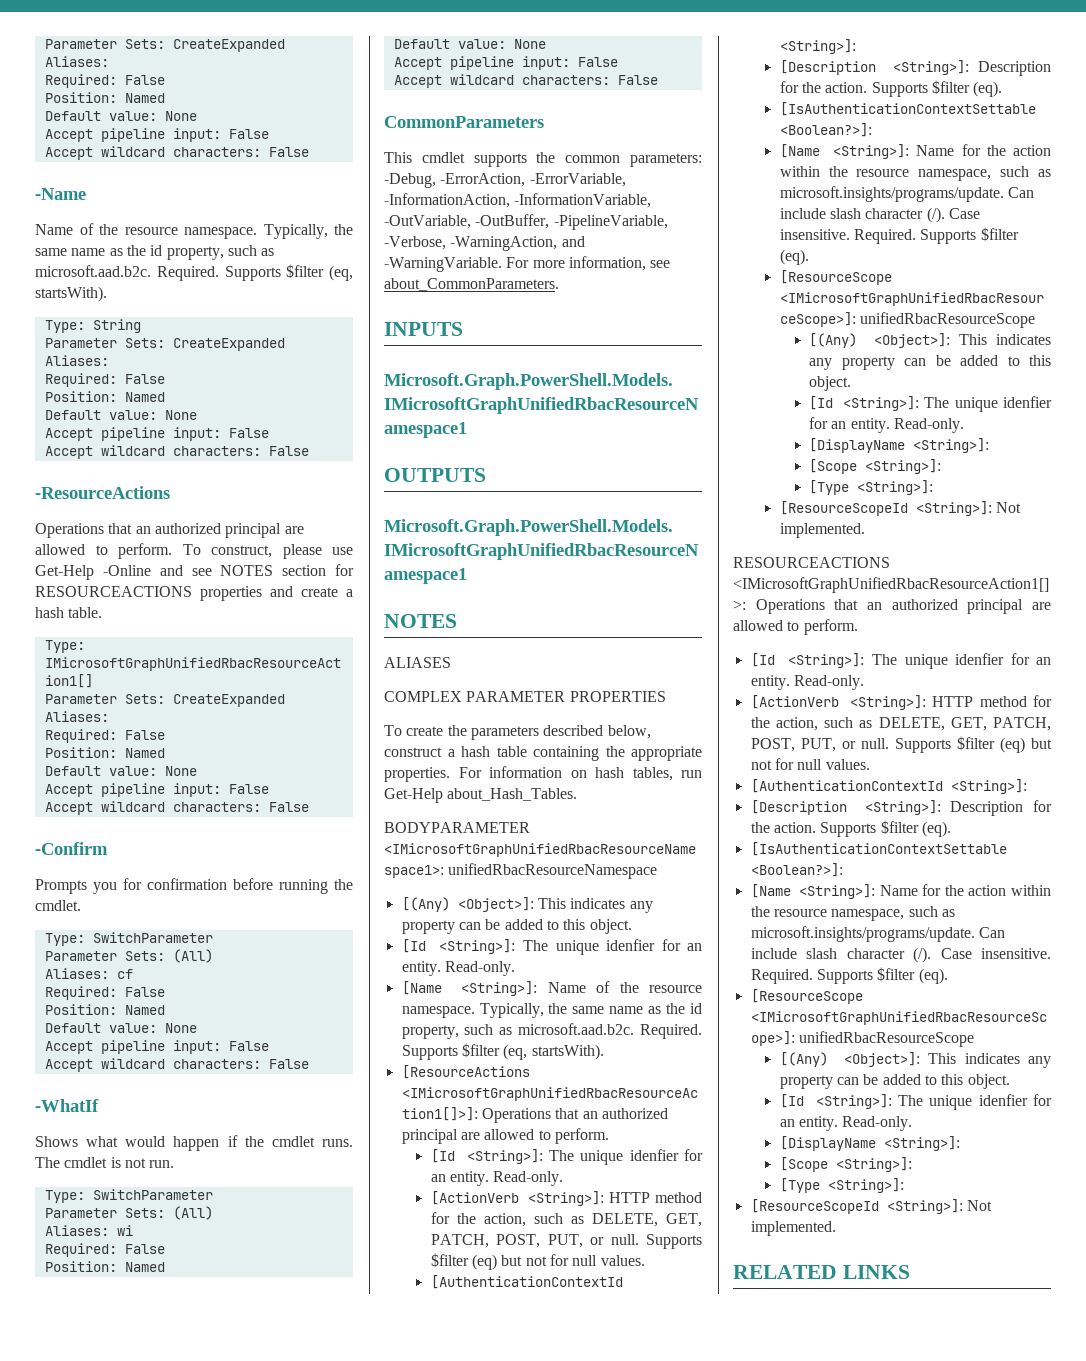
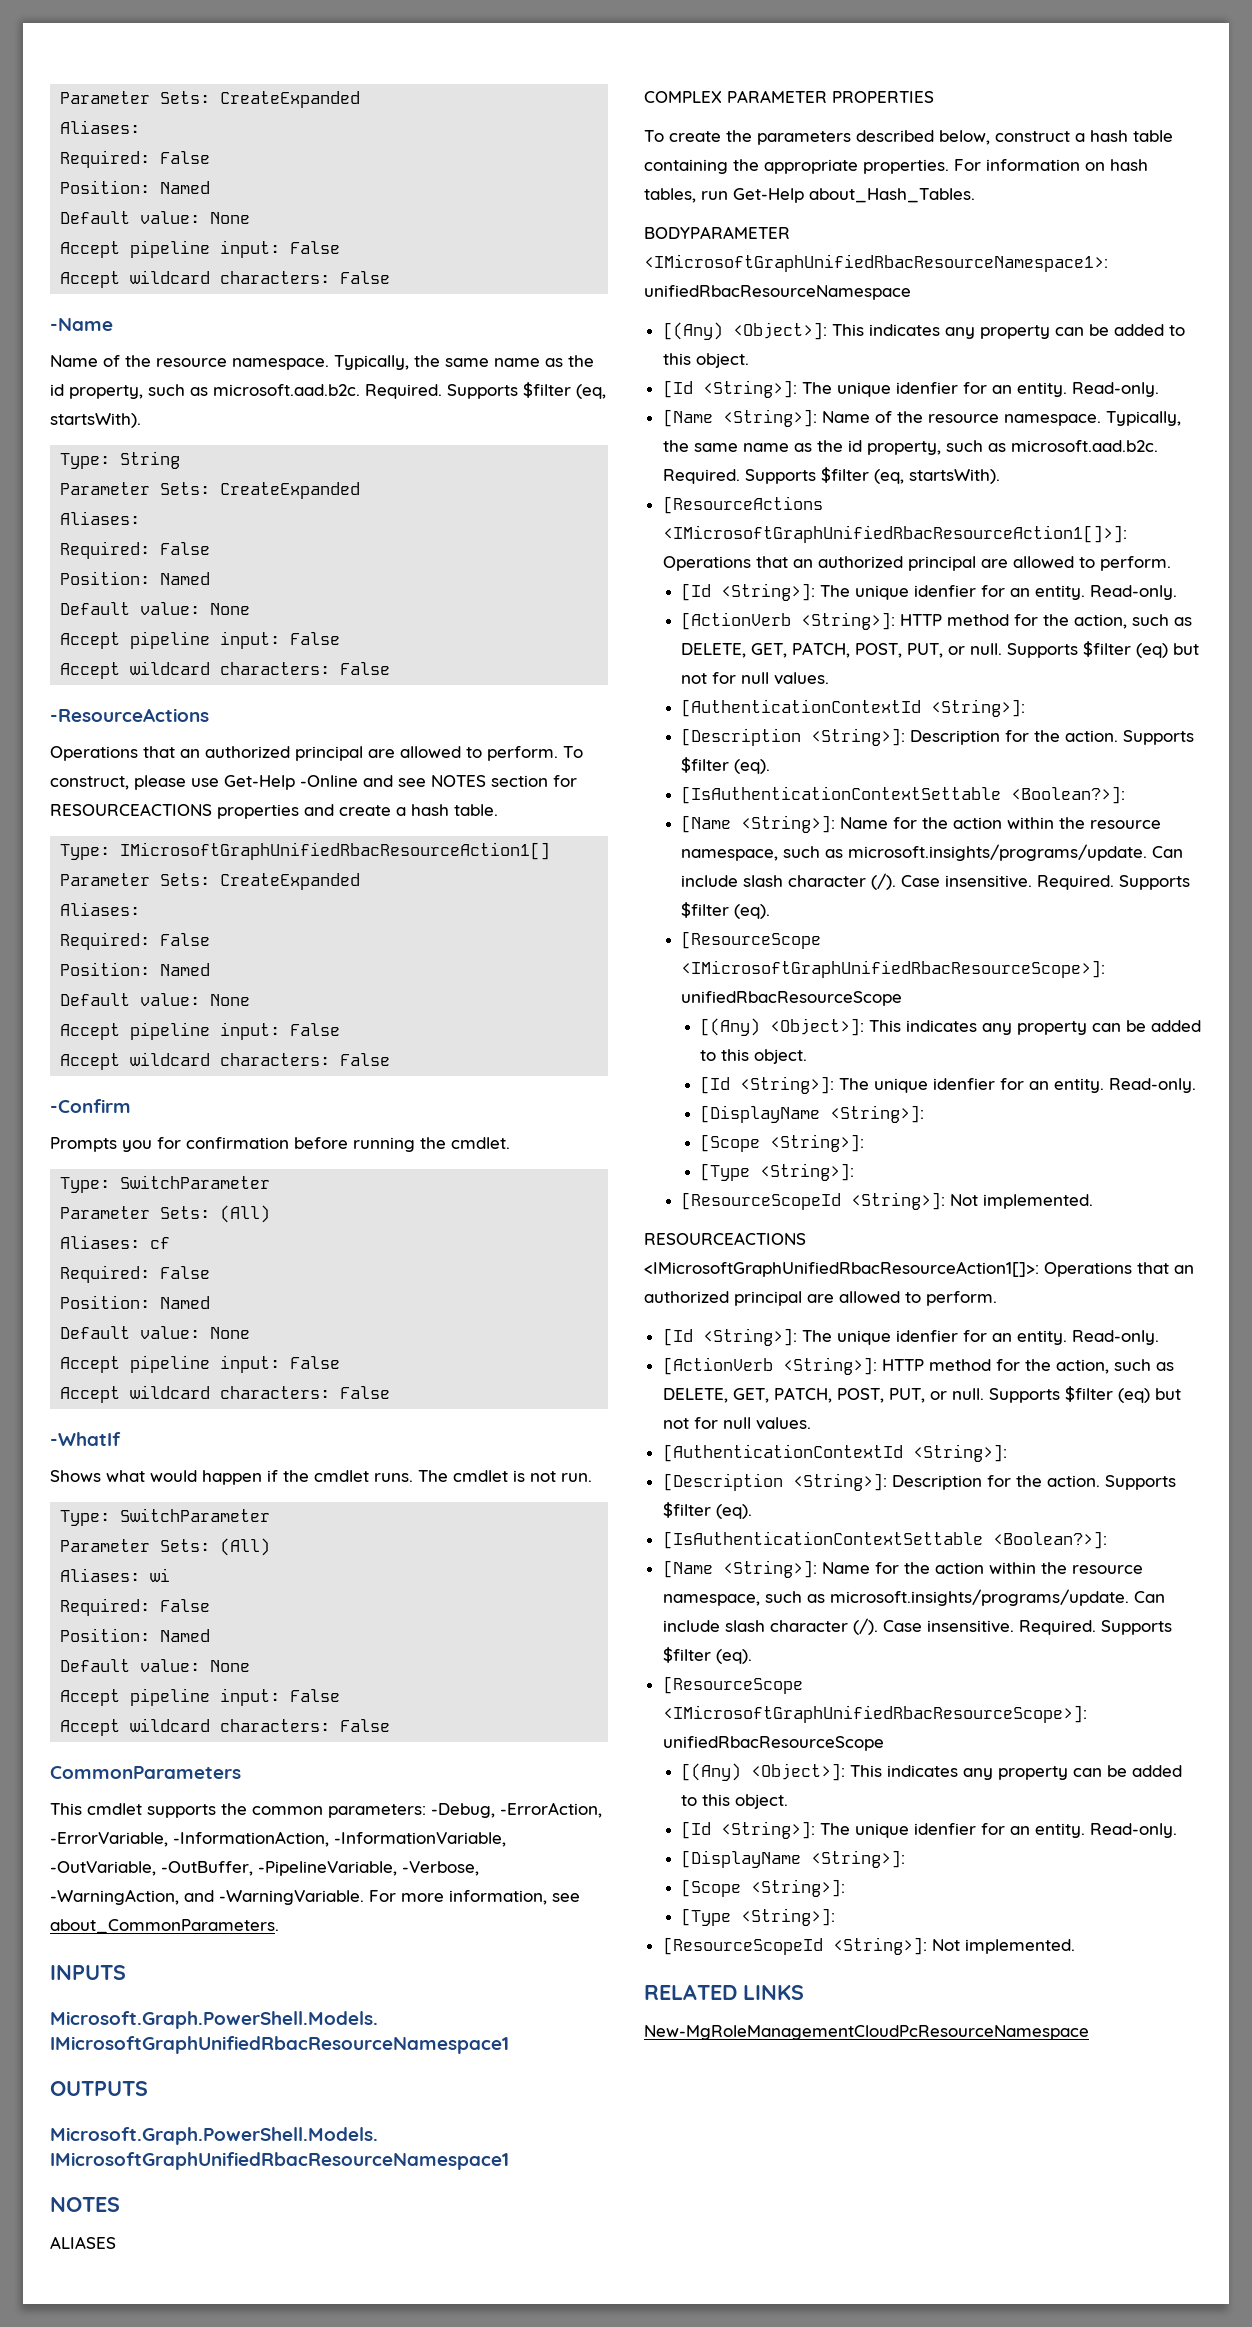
+ New-MgRoleManagementCloudPcResourceNamespace

